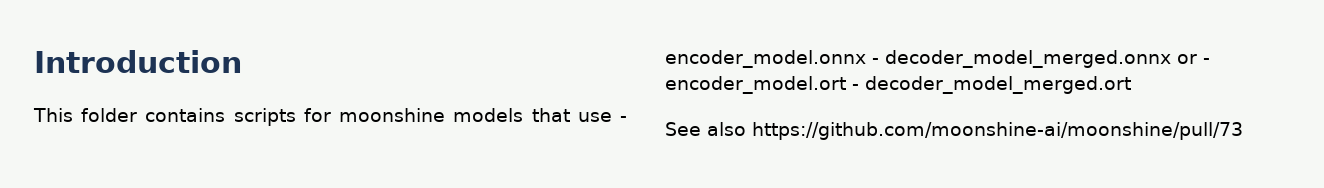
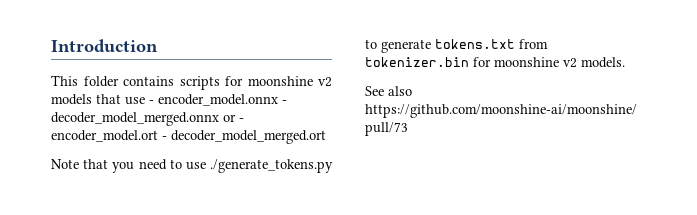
- This folder contains scripts for moonshine models that use - encoder_model.onnx - decoder_model_merged.onnx or - encoder_model.ort - decoder_model_merged.ort
+ This folder contains scripts for moonshine v2 models that use - encoder_model.onnx - decoder_model_merged.onnx or - encoder_model.ort - decoder_model_merged.ort
+ Note that you need to use ./generate_tokens.py to generate tokens.txt from tokenizer.bin for moonshine v2 models.

